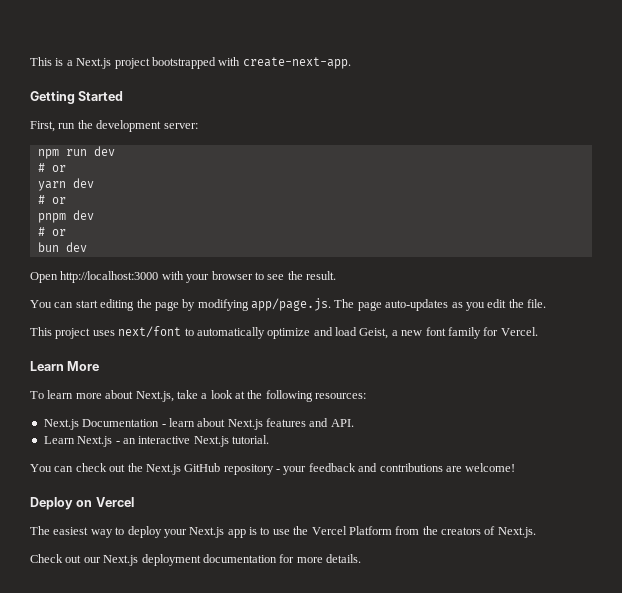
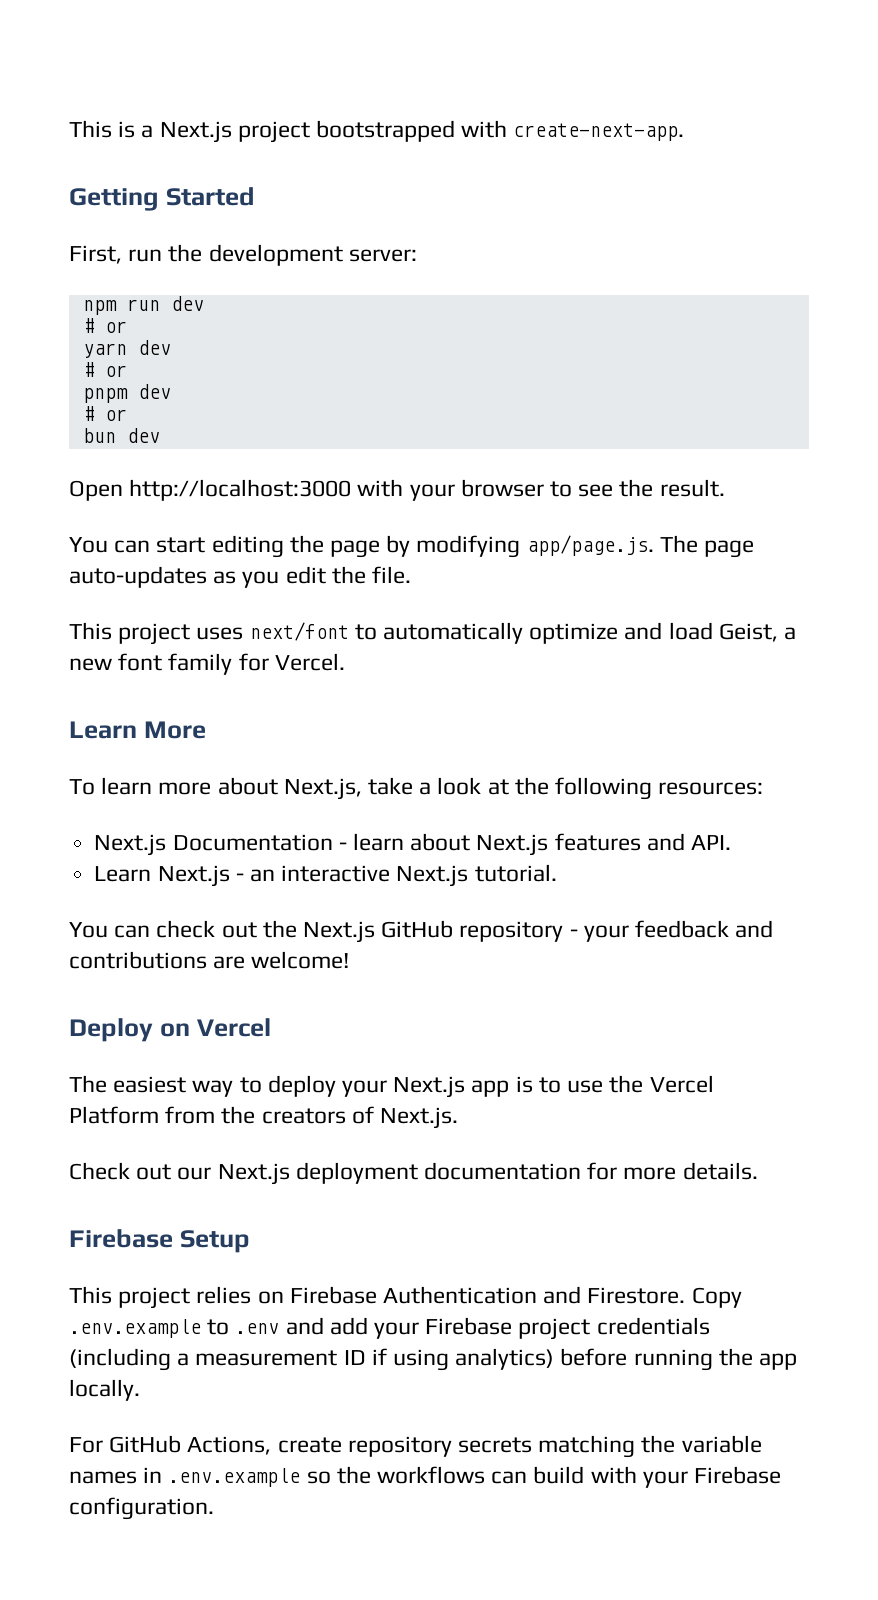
+ Firebase Setup
+ This project relies on Firebase Authentication and Firestore. Copy .env.example to .env and add your Firebase project credentials (including a measurement ID if using analytics) before running the app locally.
+ For GitHub Actions, create repository secrets matching the variable names in .env.example so the workflows can build with your Firebase configuration.

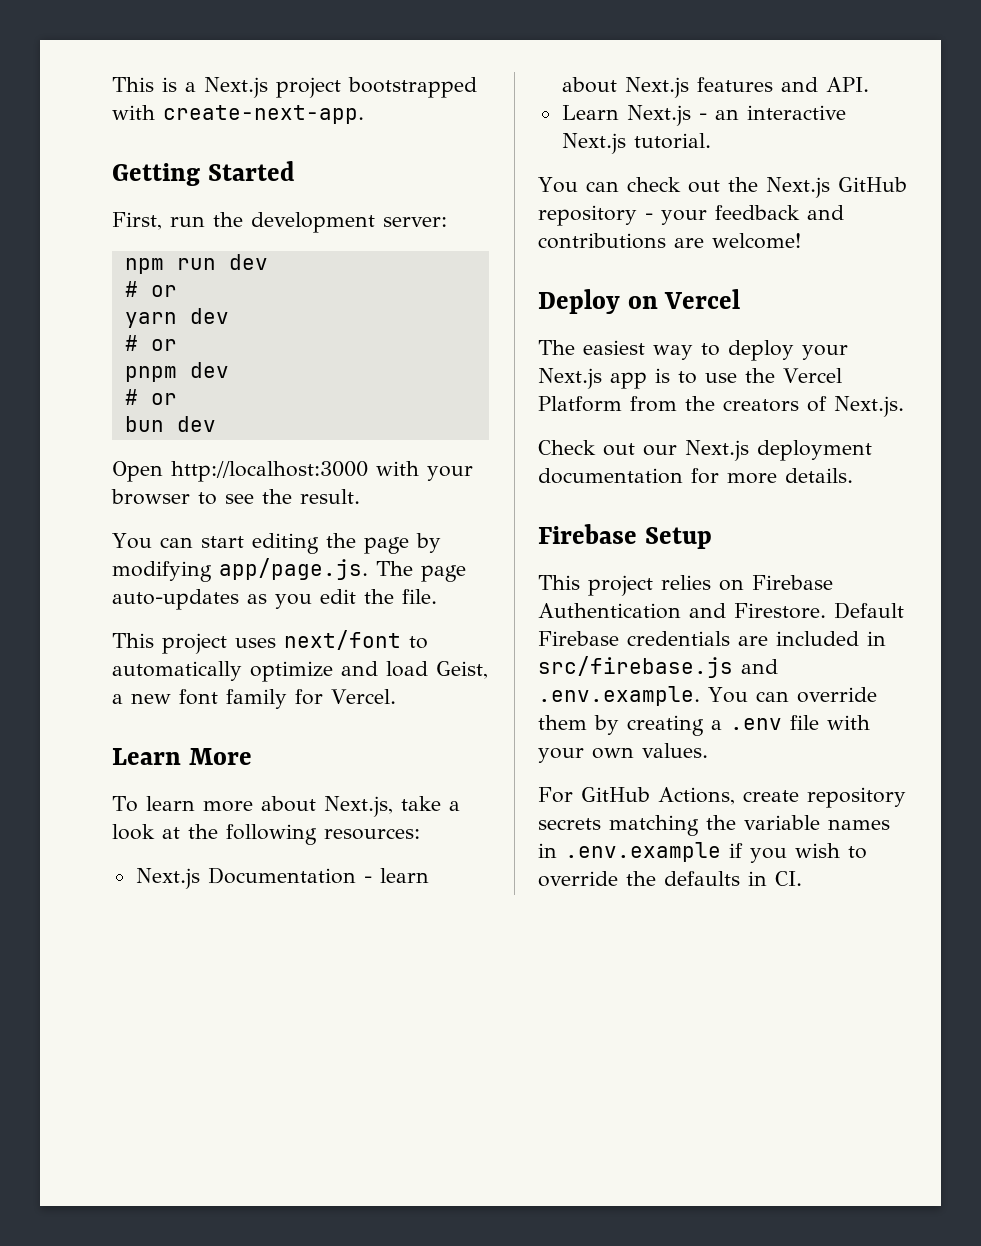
- Copy .env.example to .env and add your Firebase project credentials (including a measurement ID if using analytics) before running the app locally.
+ Default Firebase credentials are included in src/firebase.js and .env.example. You can override them by creating a .env file with your own values.
- For GitHub Actions, create repository secrets matching the variable names in .env.example so the workflows can build with your Firebase configuration.
+ For GitHub Actions, create repository secrets matching the variable names in .env.example if you wish to override the defaults in CI.

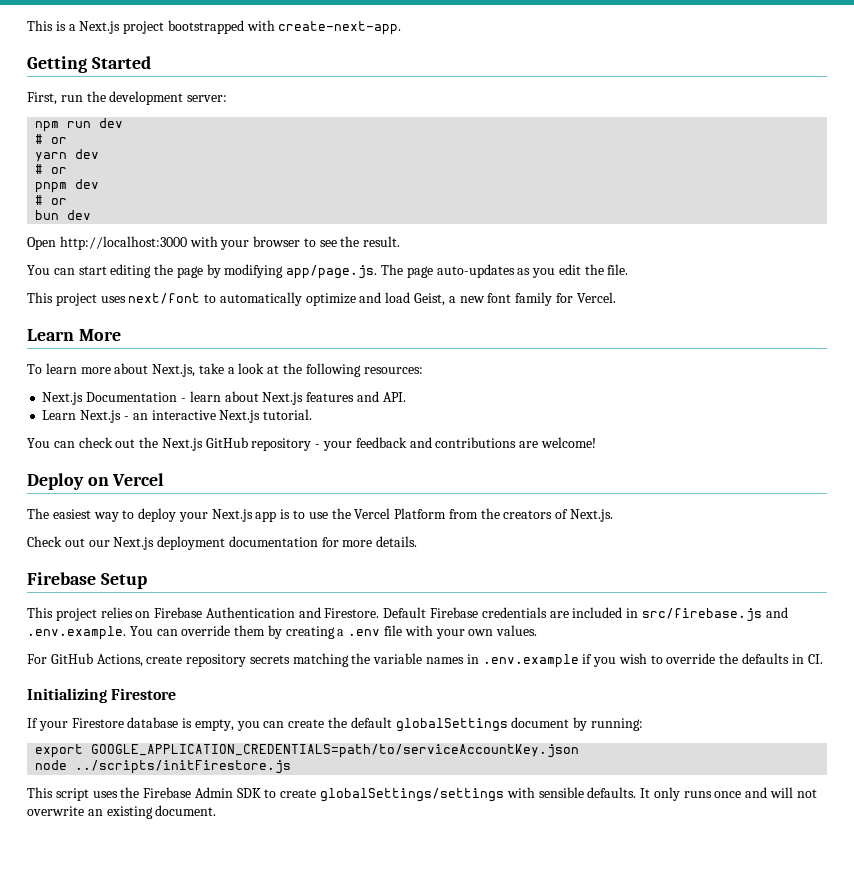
+ Initializing Firestore
+ If your Firestore database is empty, you can create the default globalSettings document by running:
+ export GOOGLE_APPLICATION_CREDENTIALS=path/to/serviceAccountKey.json
+ node ../scripts/initFirestore.js
+ This script uses the Firebase Admin SDK to create globalSettings/settings with sensible defaults. It only runs once and will not overwrite an existing document.

